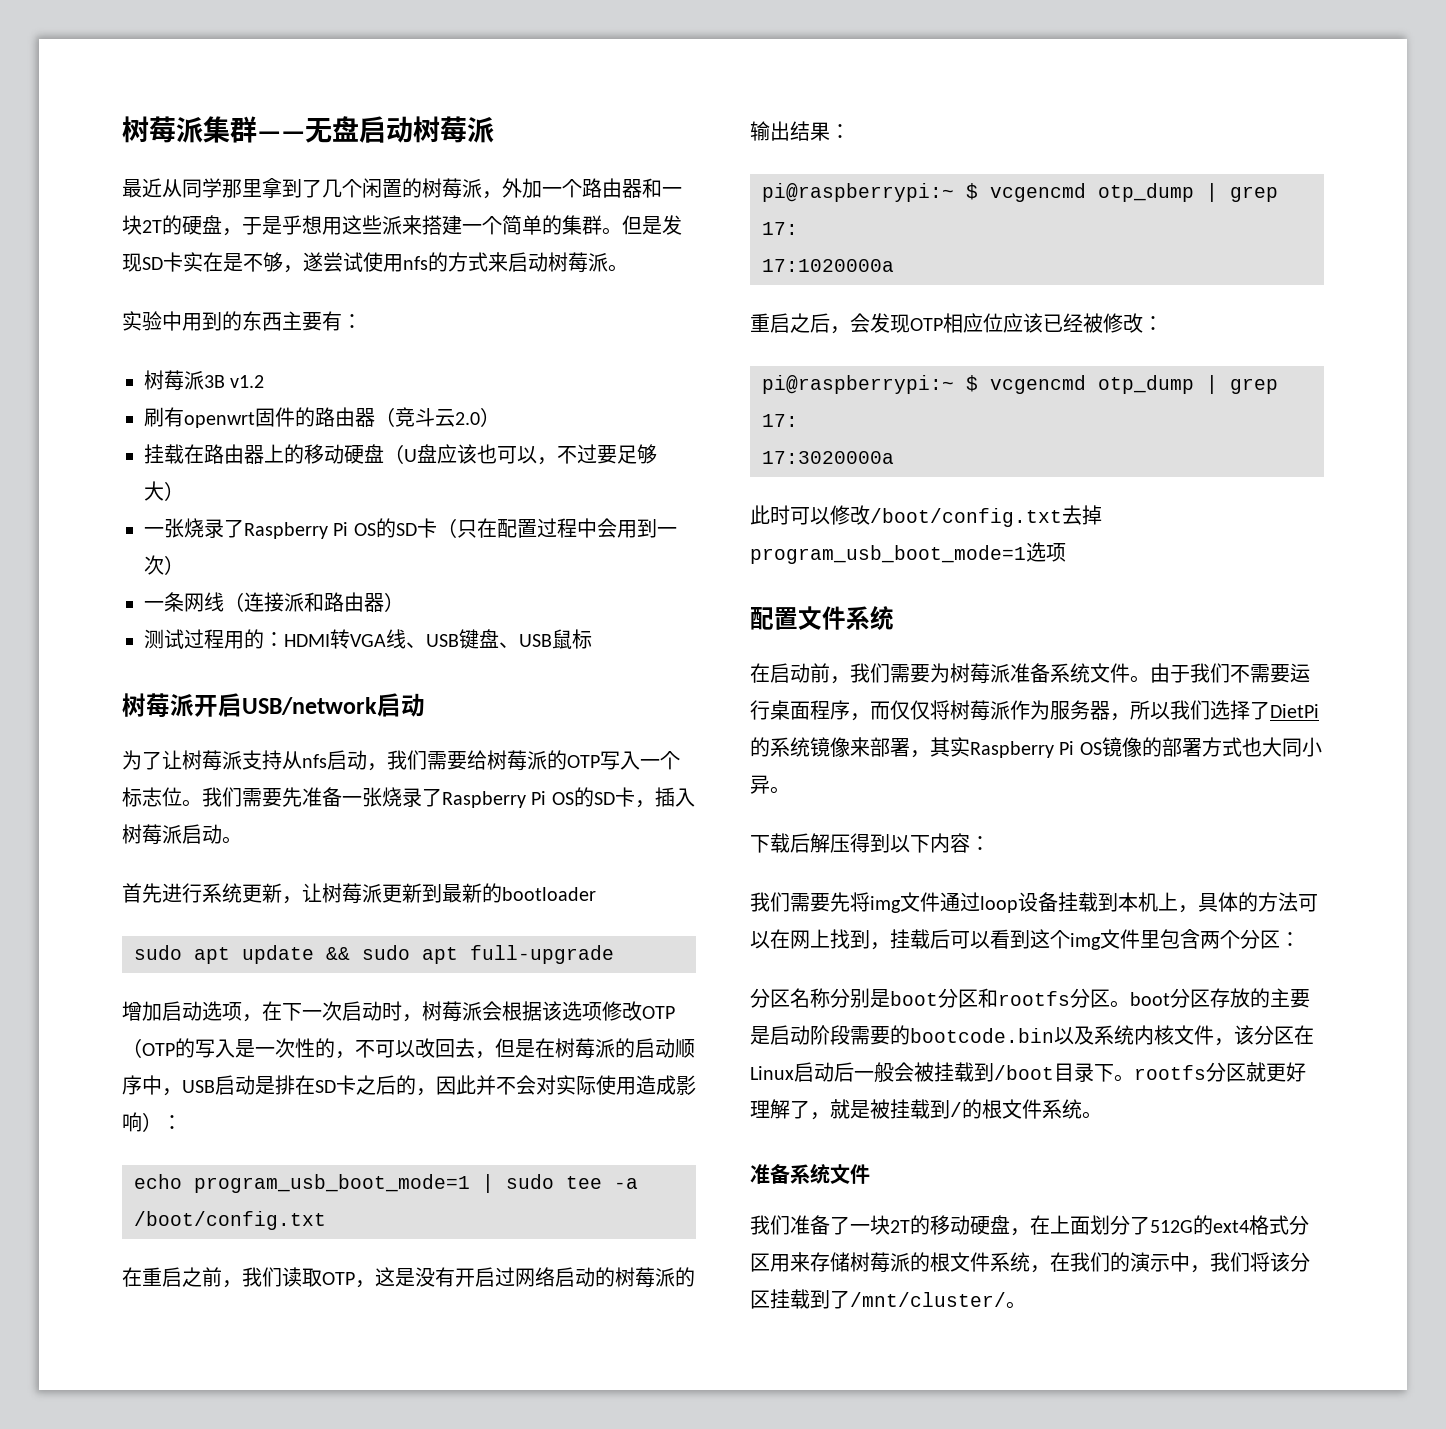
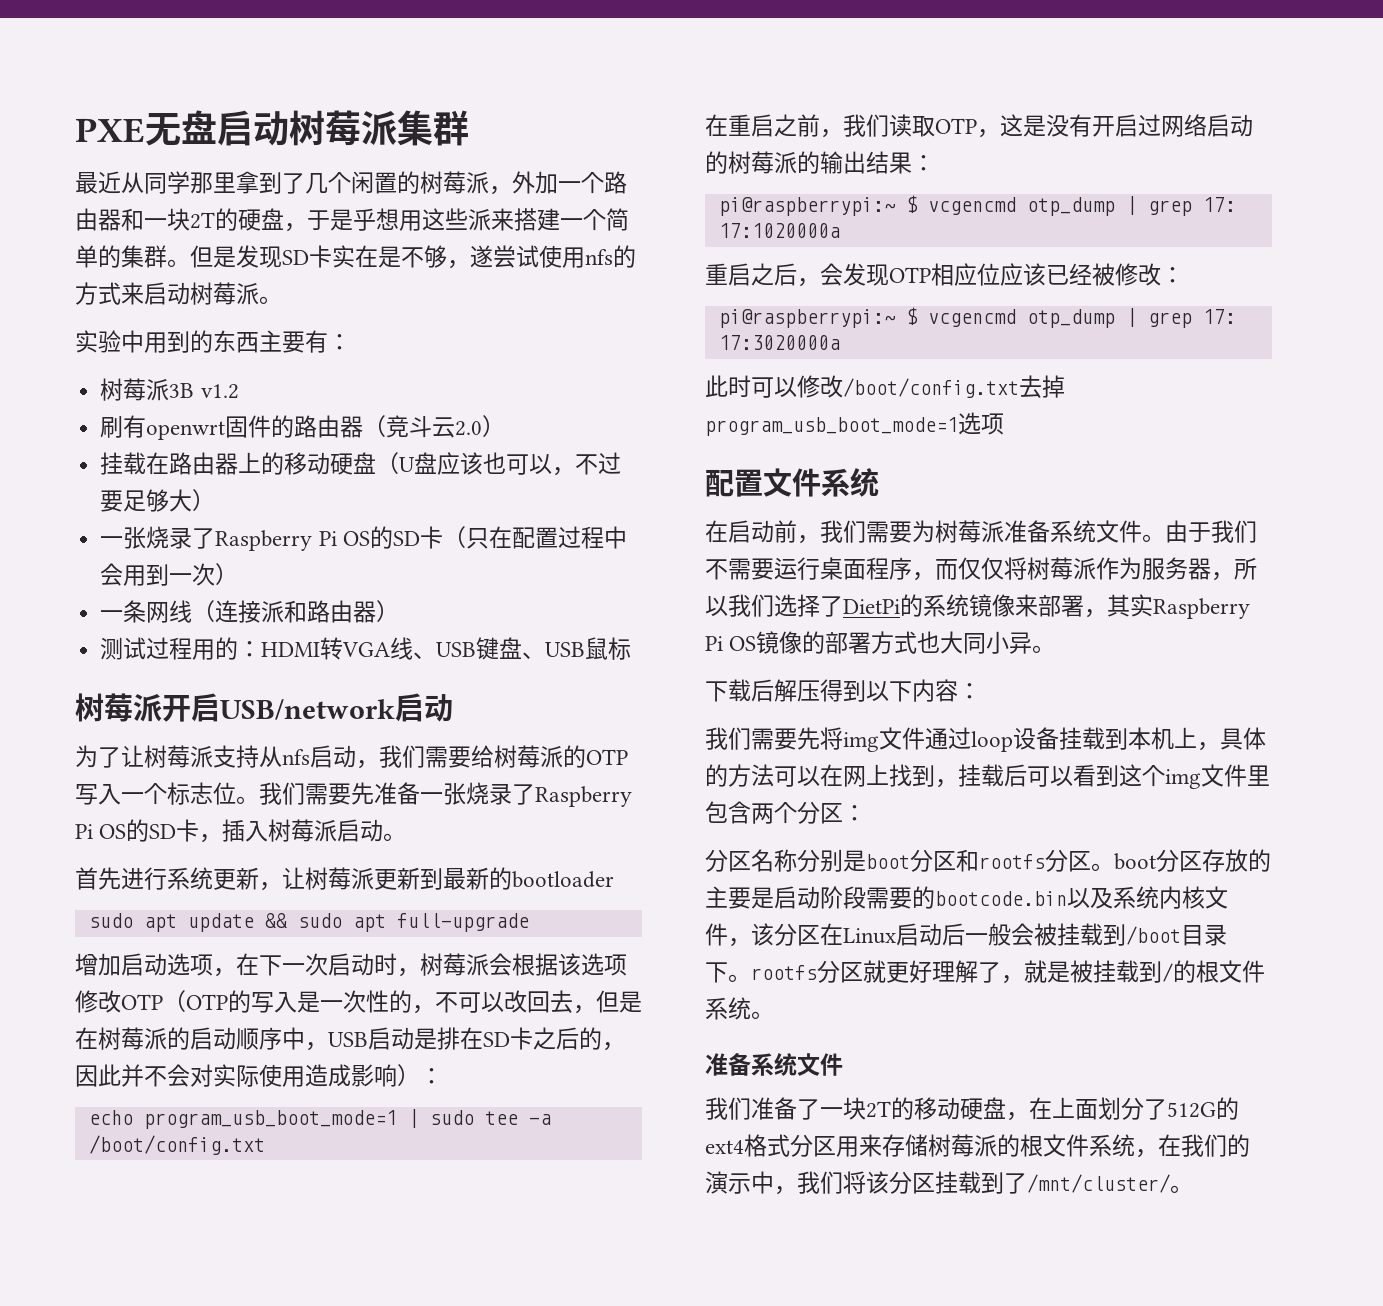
- 树莓派集群——无盘启动树莓派
+ PXE无盘启动树莓派集群

